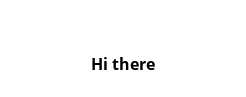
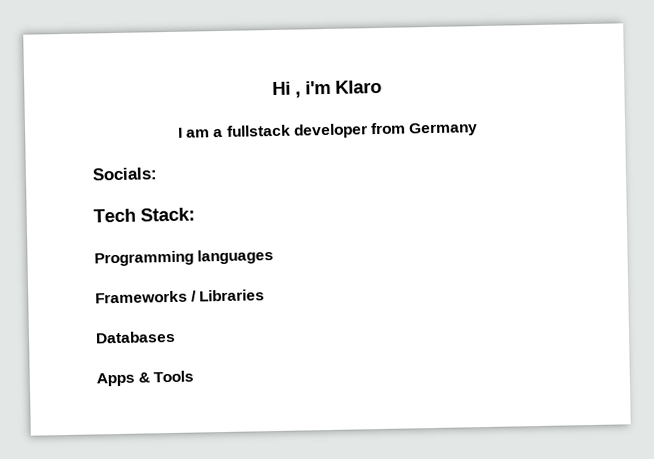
- Hi there
+ Hi , i'm Klaro
+ I am a fullstack developer from Germany
+ Socials:
+ Tech Stack:
+ Programming languages
+ Frameworks / Libraries
+ Databases
+ Apps & Tools

